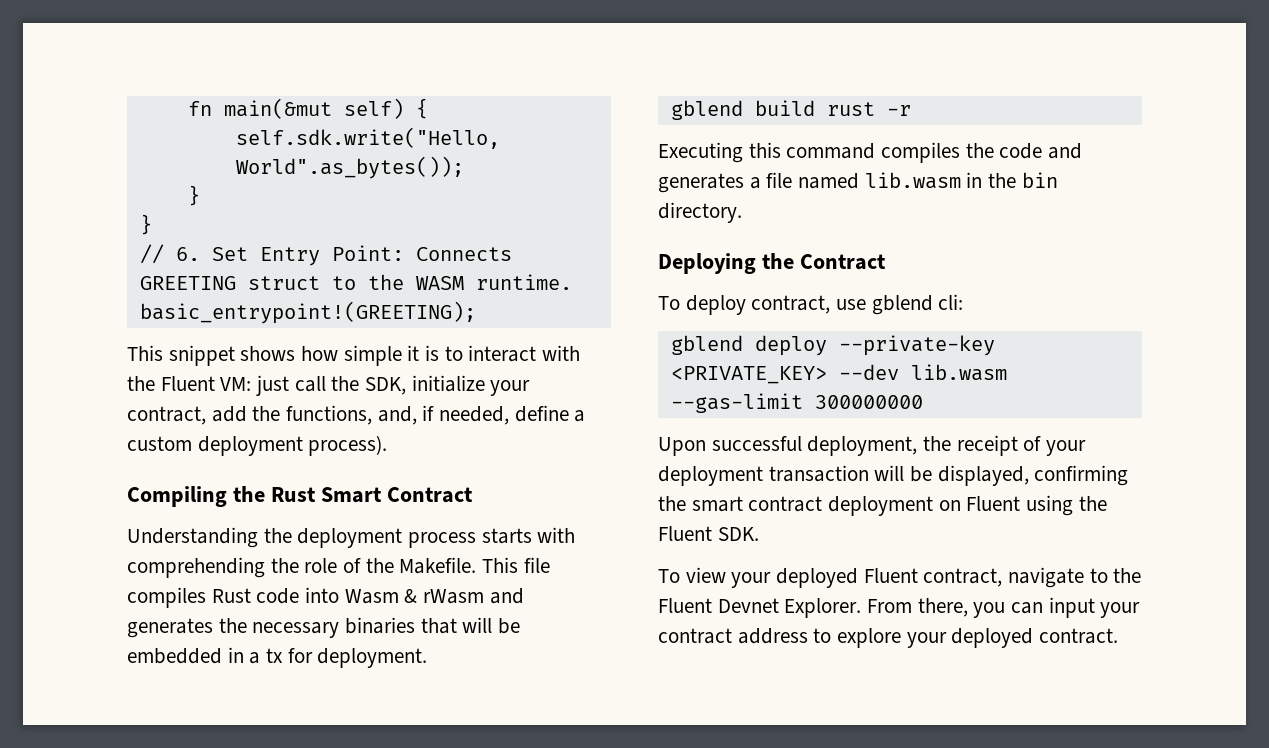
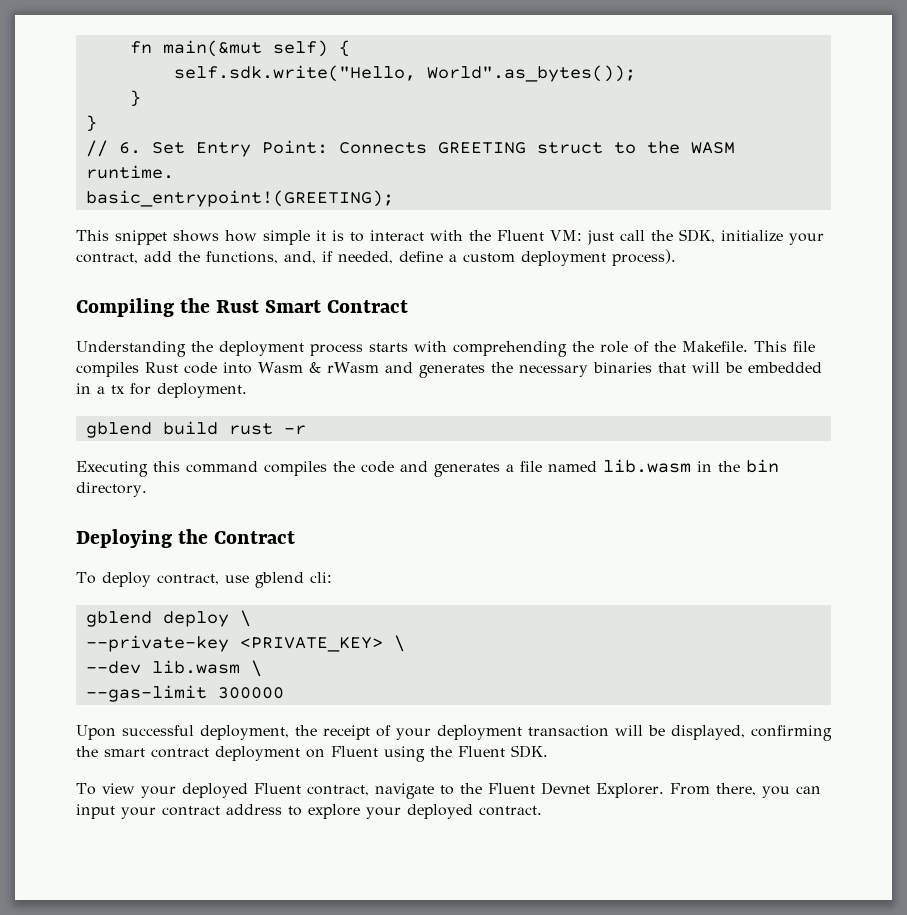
- gblend deploy --private-key <PRIVATE_KEY> --dev lib.wasm --gas-limit 300000000
+ gblend deploy \
+ --private-key <PRIVATE_KEY> \
+ --dev lib.wasm \
+ --gas-limit 300000

